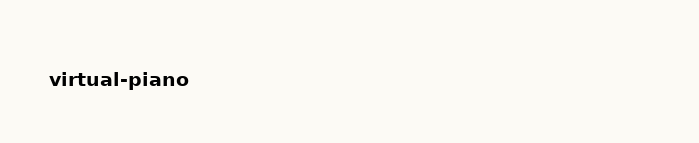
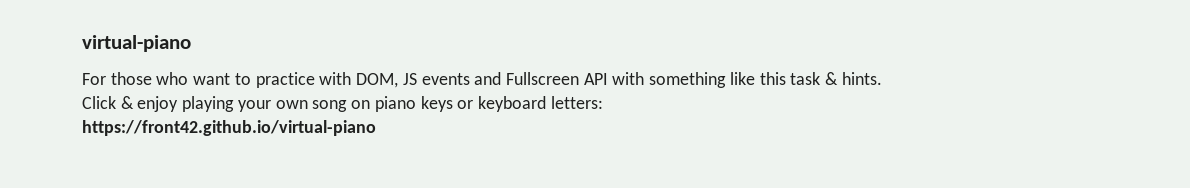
+ For those who want to practice with DOM, JS events and Fullscreen API with something like this task & hints.
+ Click & enjoy playing your own song on piano keys or keyboard letters:
+ https://front42.github.io/virtual-piano

